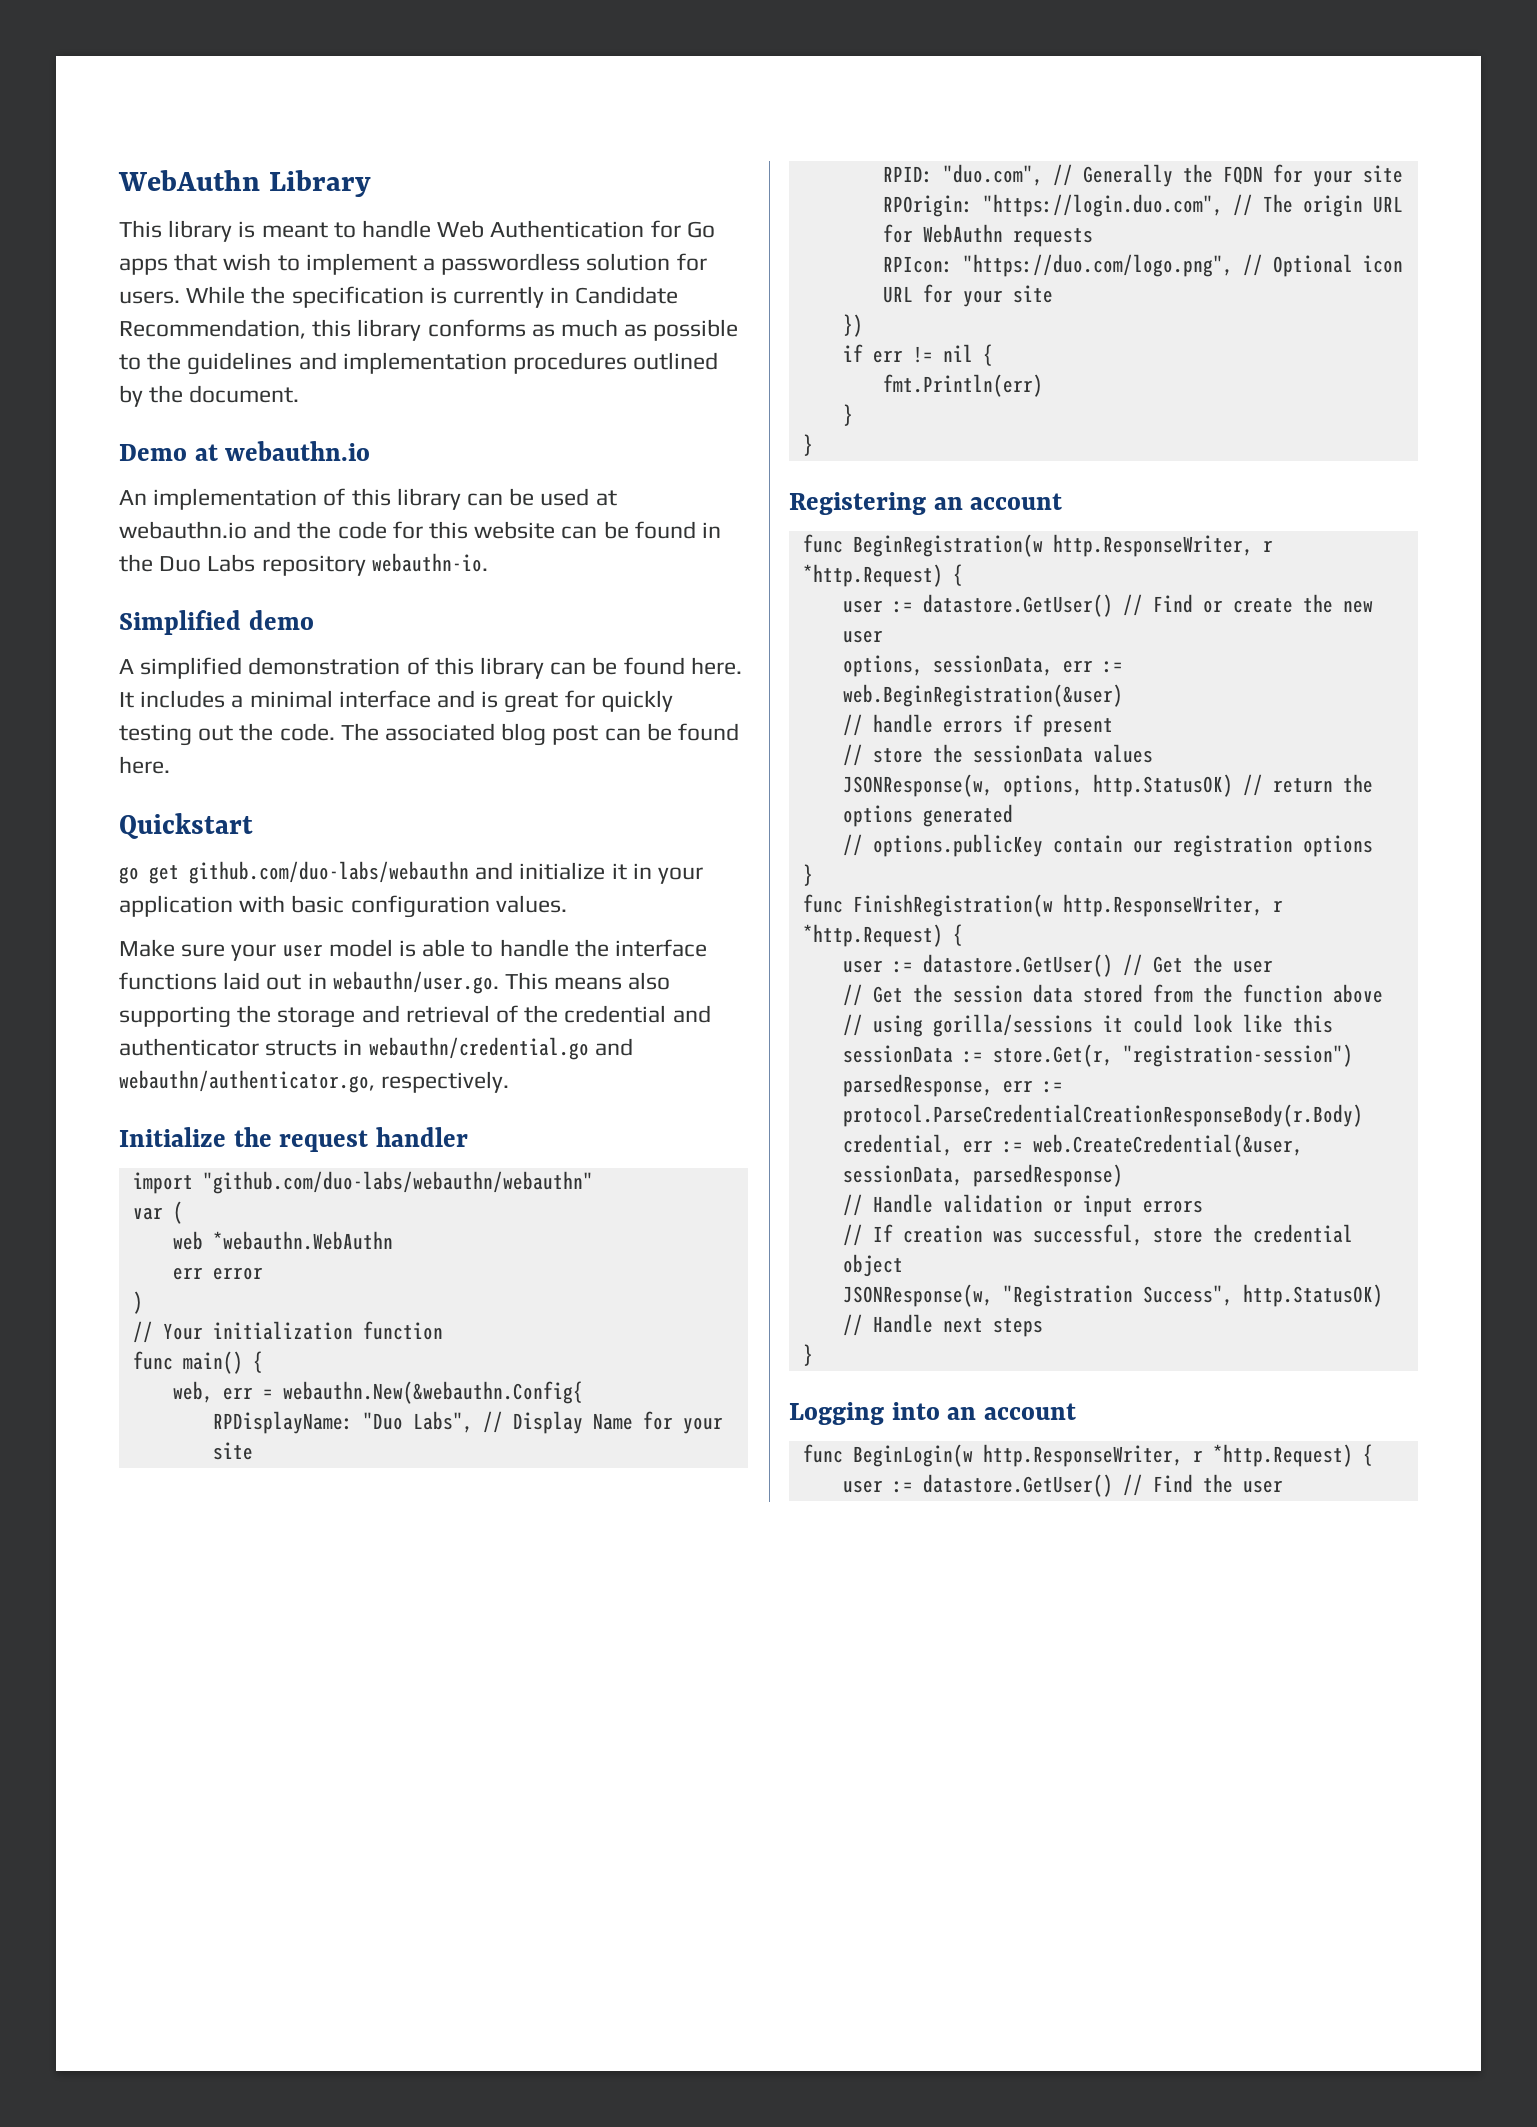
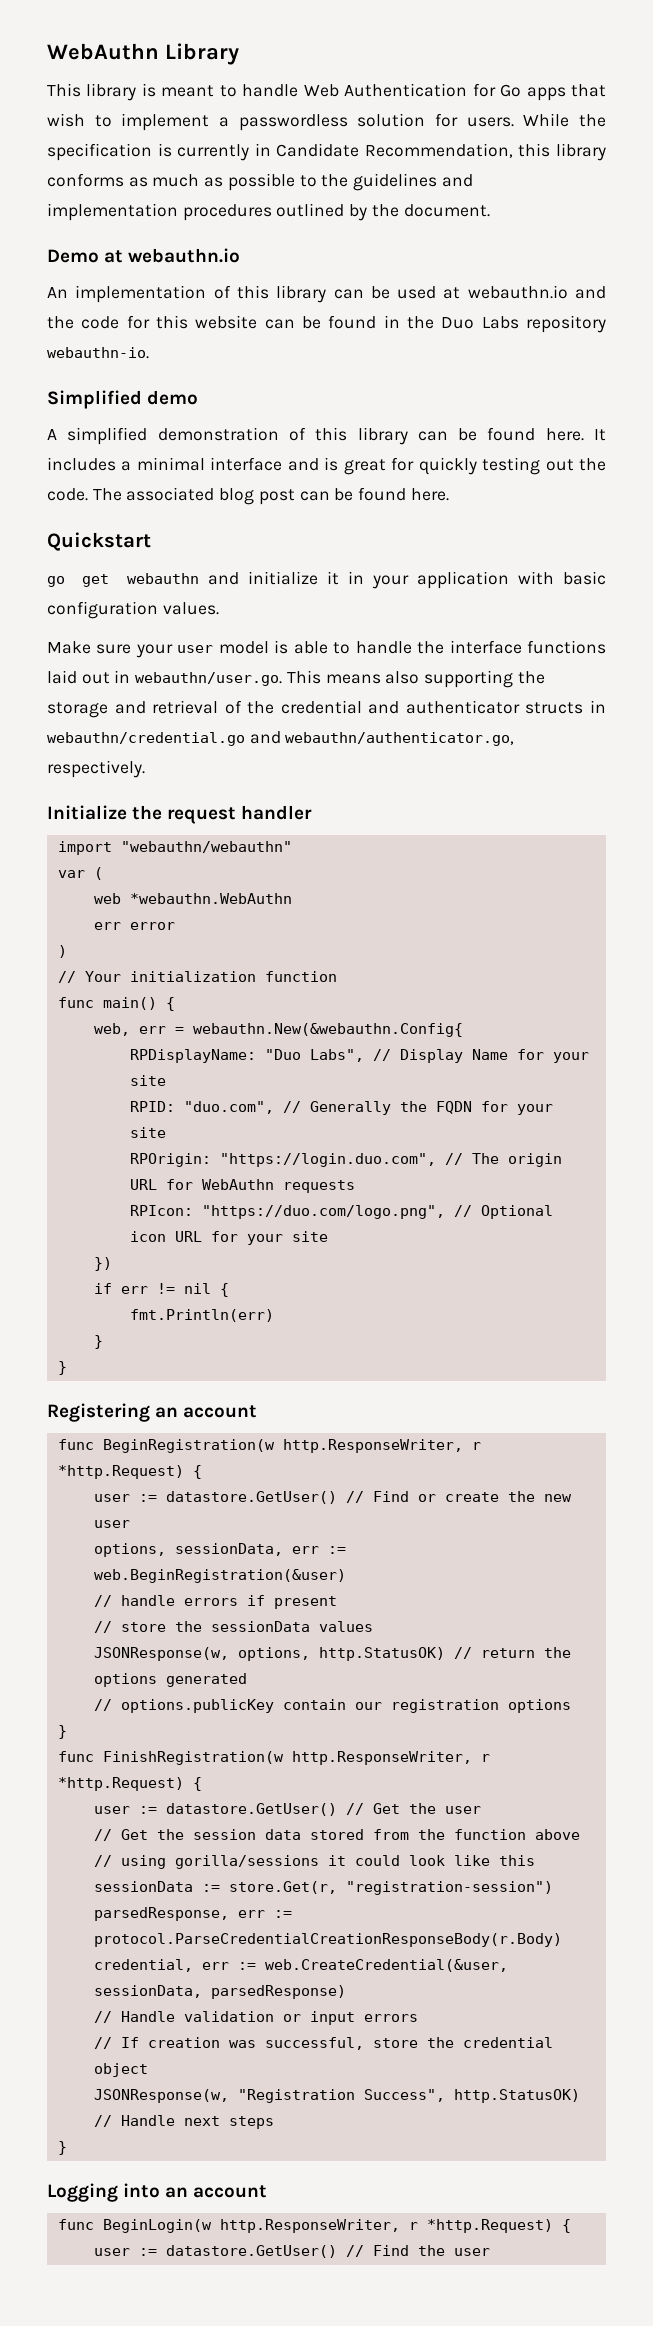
- go get github.com/duo-labs/webauthn and initialize it in your application with basic configuration values.
+ go get webauthn and initialize it in your application with basic configuration values.
- import "github.com/duo-labs/webauthn/webauthn"
+ import "webauthn/webauthn"

